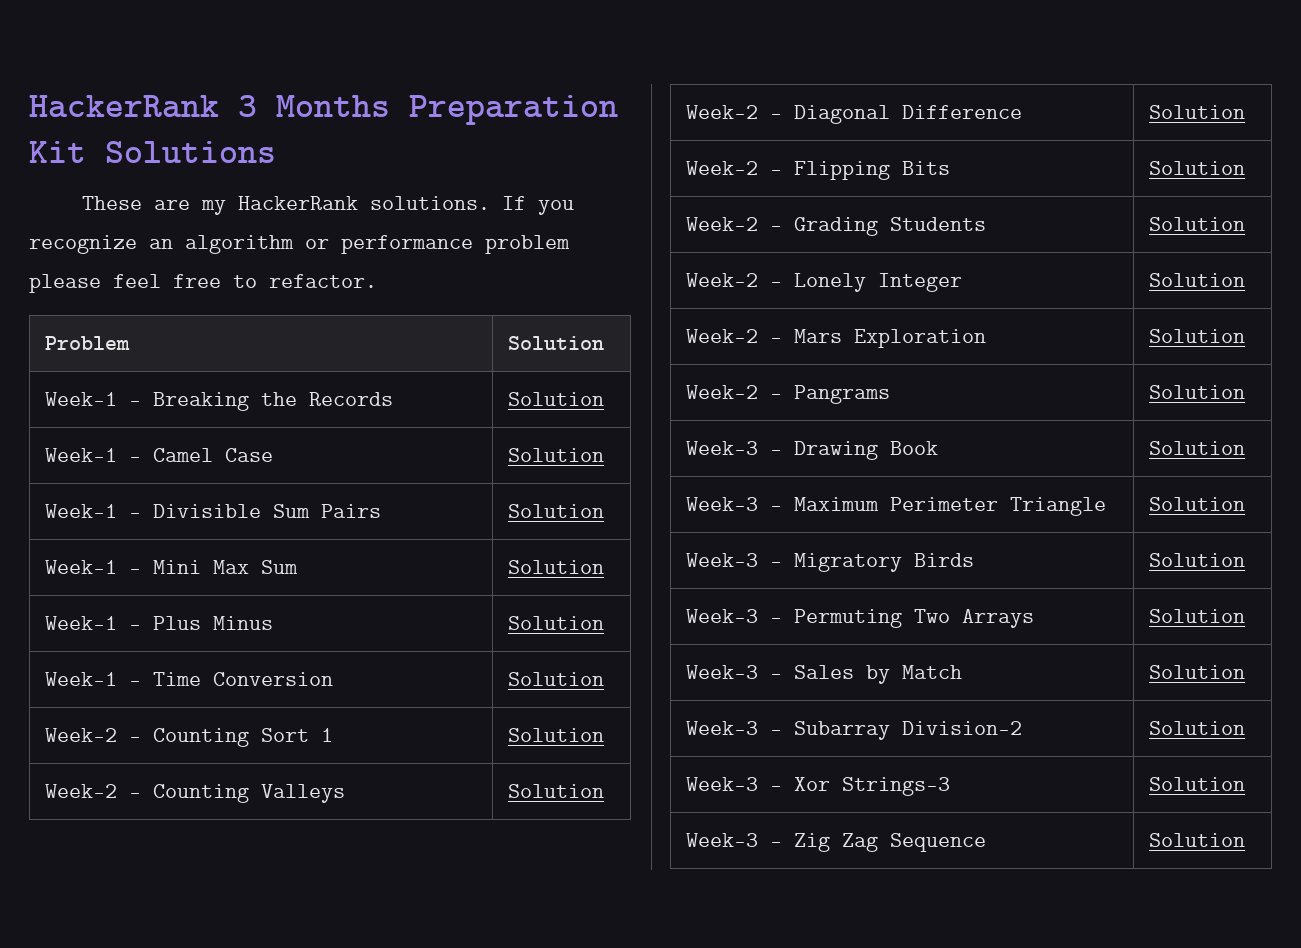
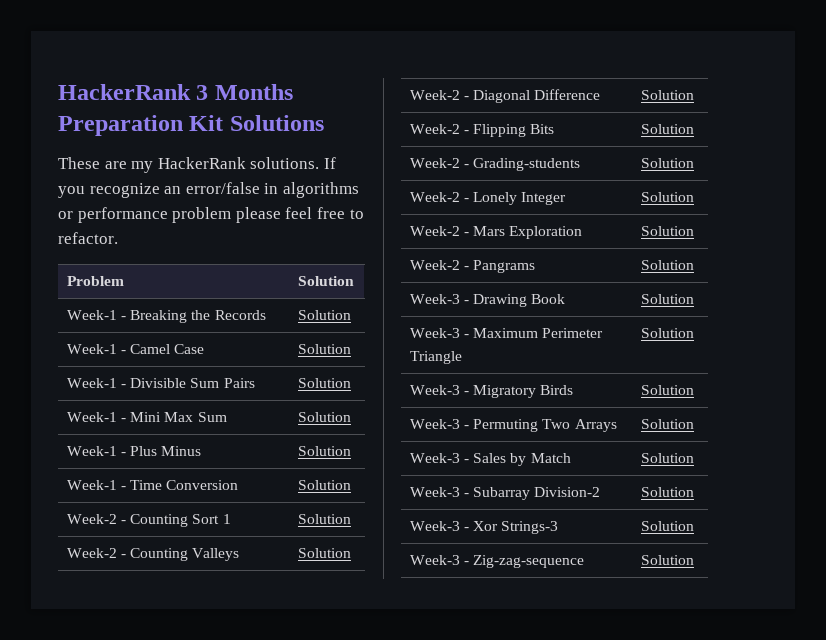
- If you recognize an algorithm or performance problem please feel free to refactor.
+ If you recognize an error/false in algorithms or performance problem please feel free to refactor.
- Week-2 - Grading Students | Solution
+ Week-2 - Grading-students | Solution
- Week-3 - Zig Zag Sequence | Solution
+ Week-3 - Zig-zag-sequence | Solution

